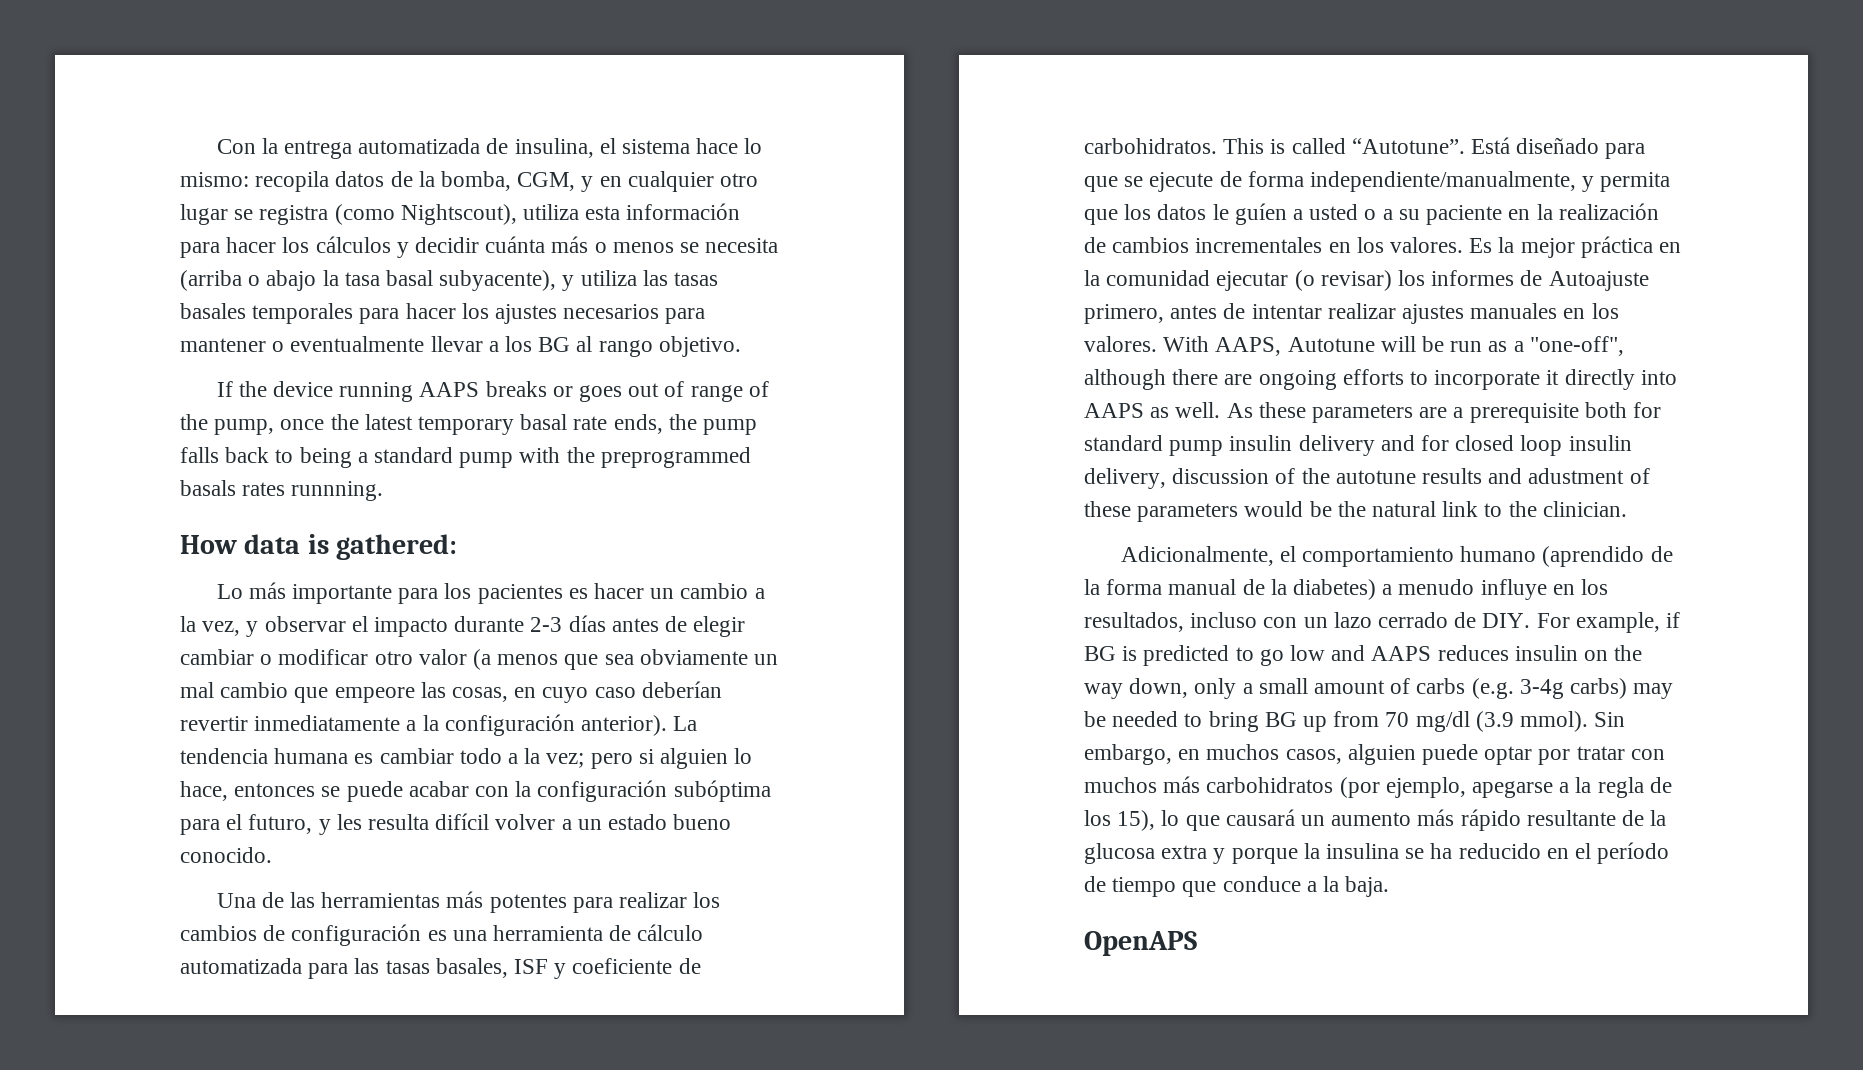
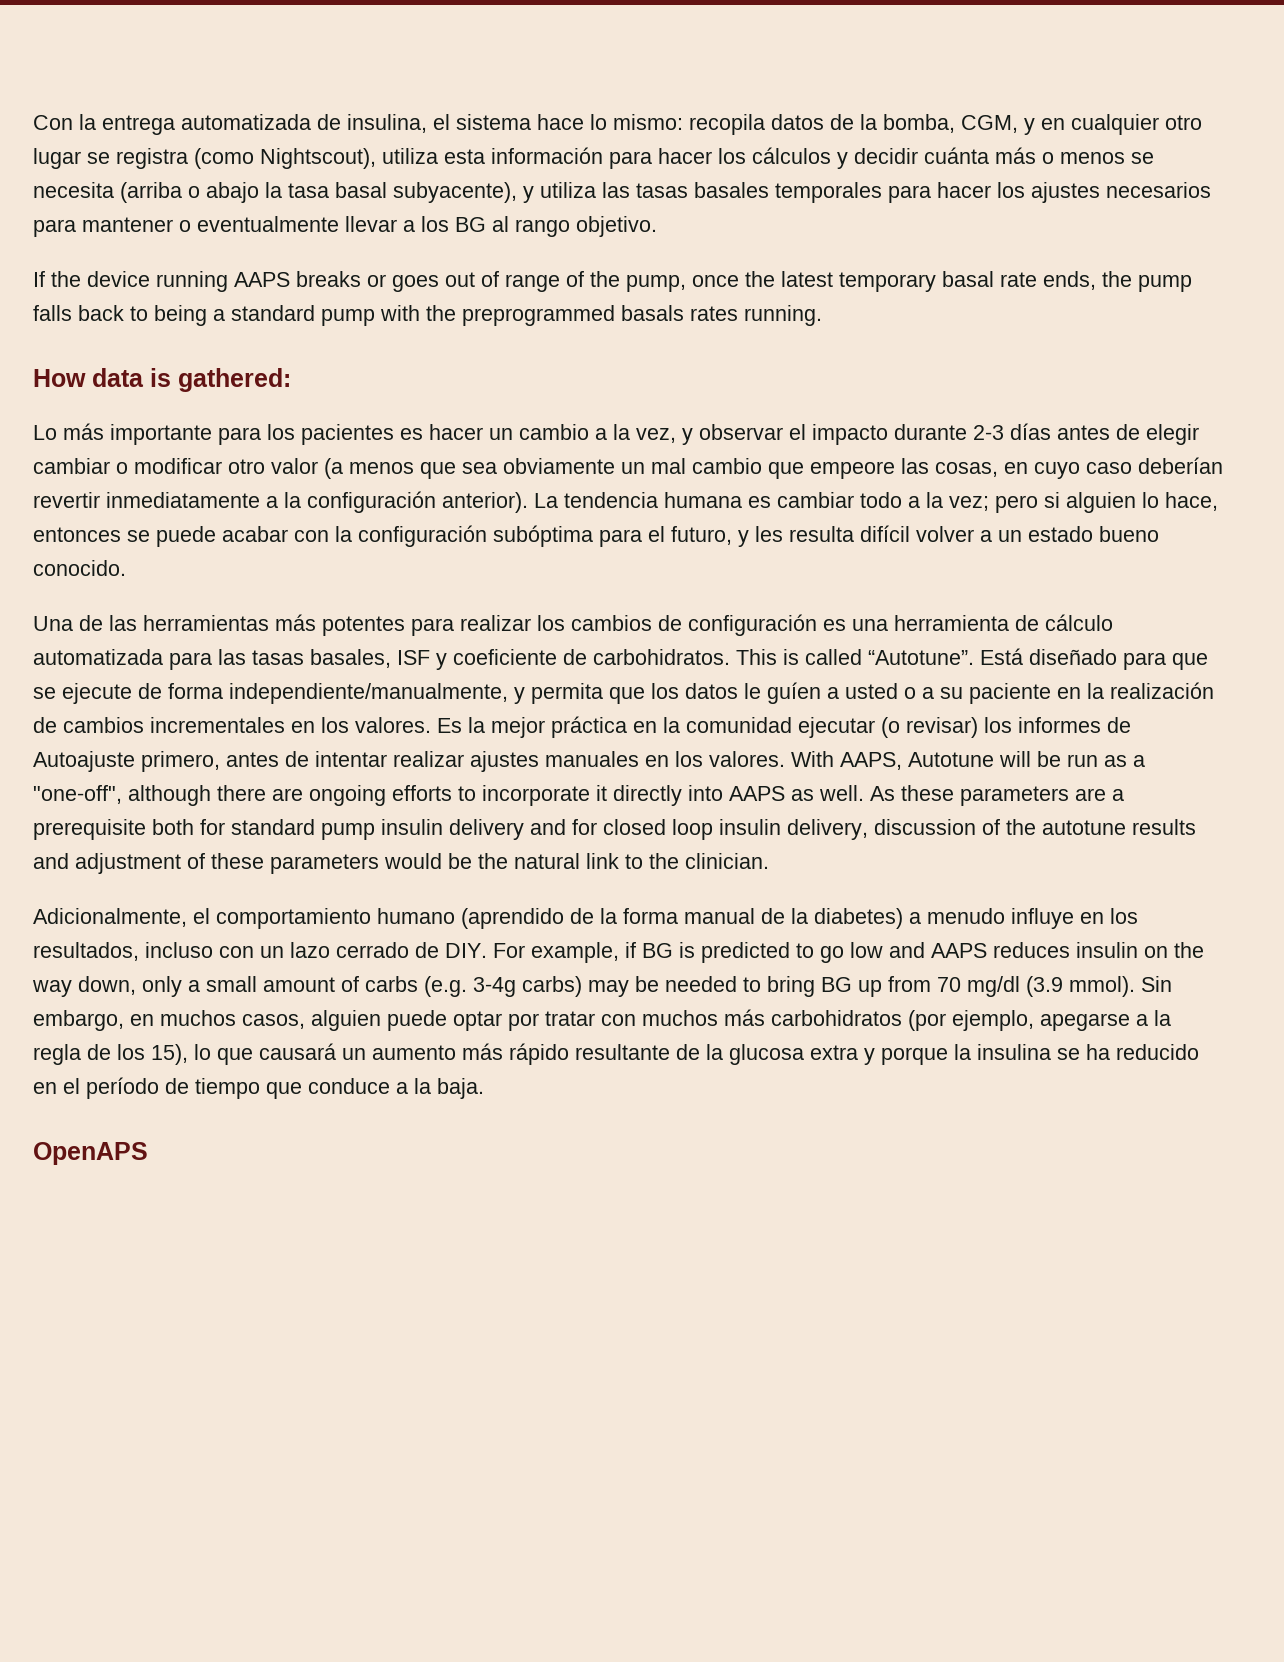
- If the device running AAPS breaks or goes out of range of the pump, once the latest temporary basal rate ends, the pump falls back to being a standard pump with the preprogrammed basals rates runnning.
+ If the device running AAPS breaks or goes out of range of the pump, once the latest temporary basal rate ends, the pump falls back to being a standard pump with the preprogrammed basals rates running.
- As these parameters are a prerequisite both for standard pump insulin delivery and for closed loop insulin delivery, discussion of the autotune results and adustment of these parameters would be the natural link to the clinician.
+ As these parameters are a prerequisite both for standard pump insulin delivery and for closed loop insulin delivery, discussion of the autotune results and adjustment of these parameters would be the natural link to the clinician.

